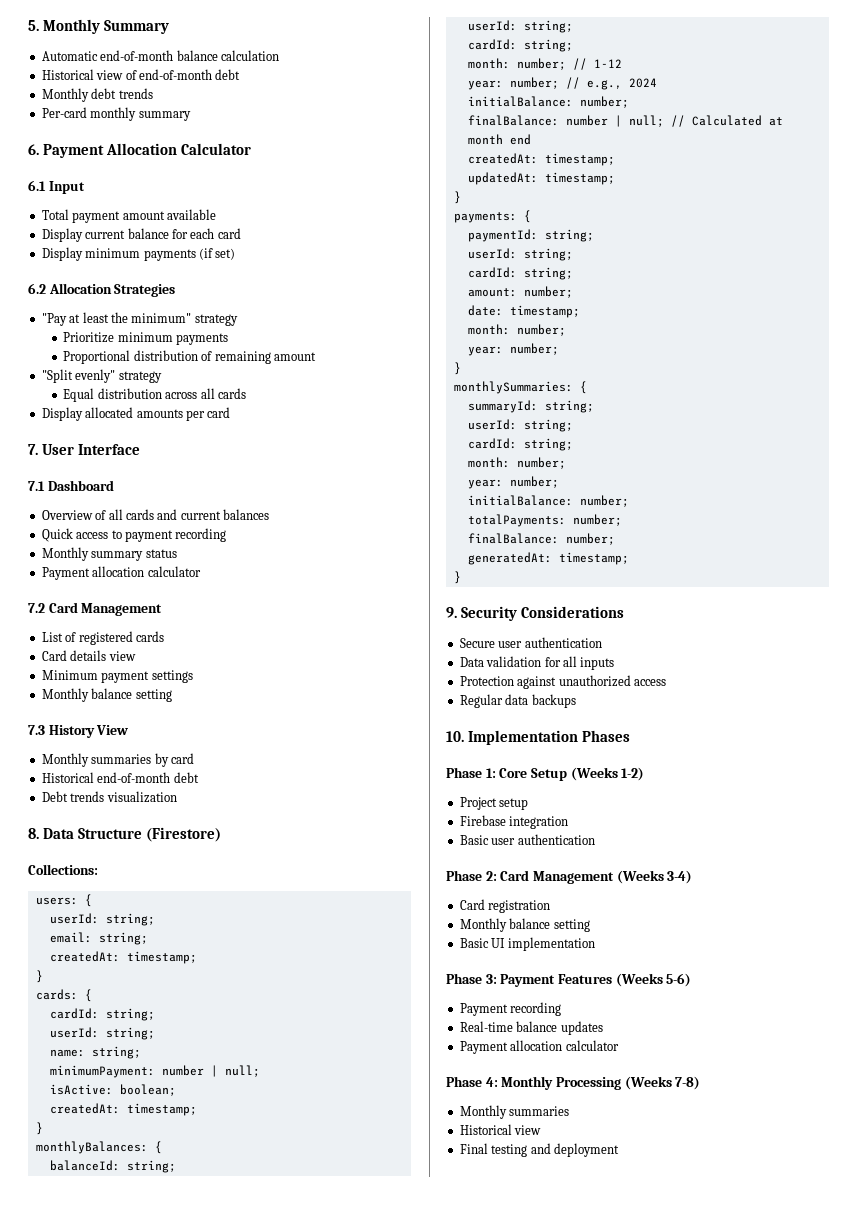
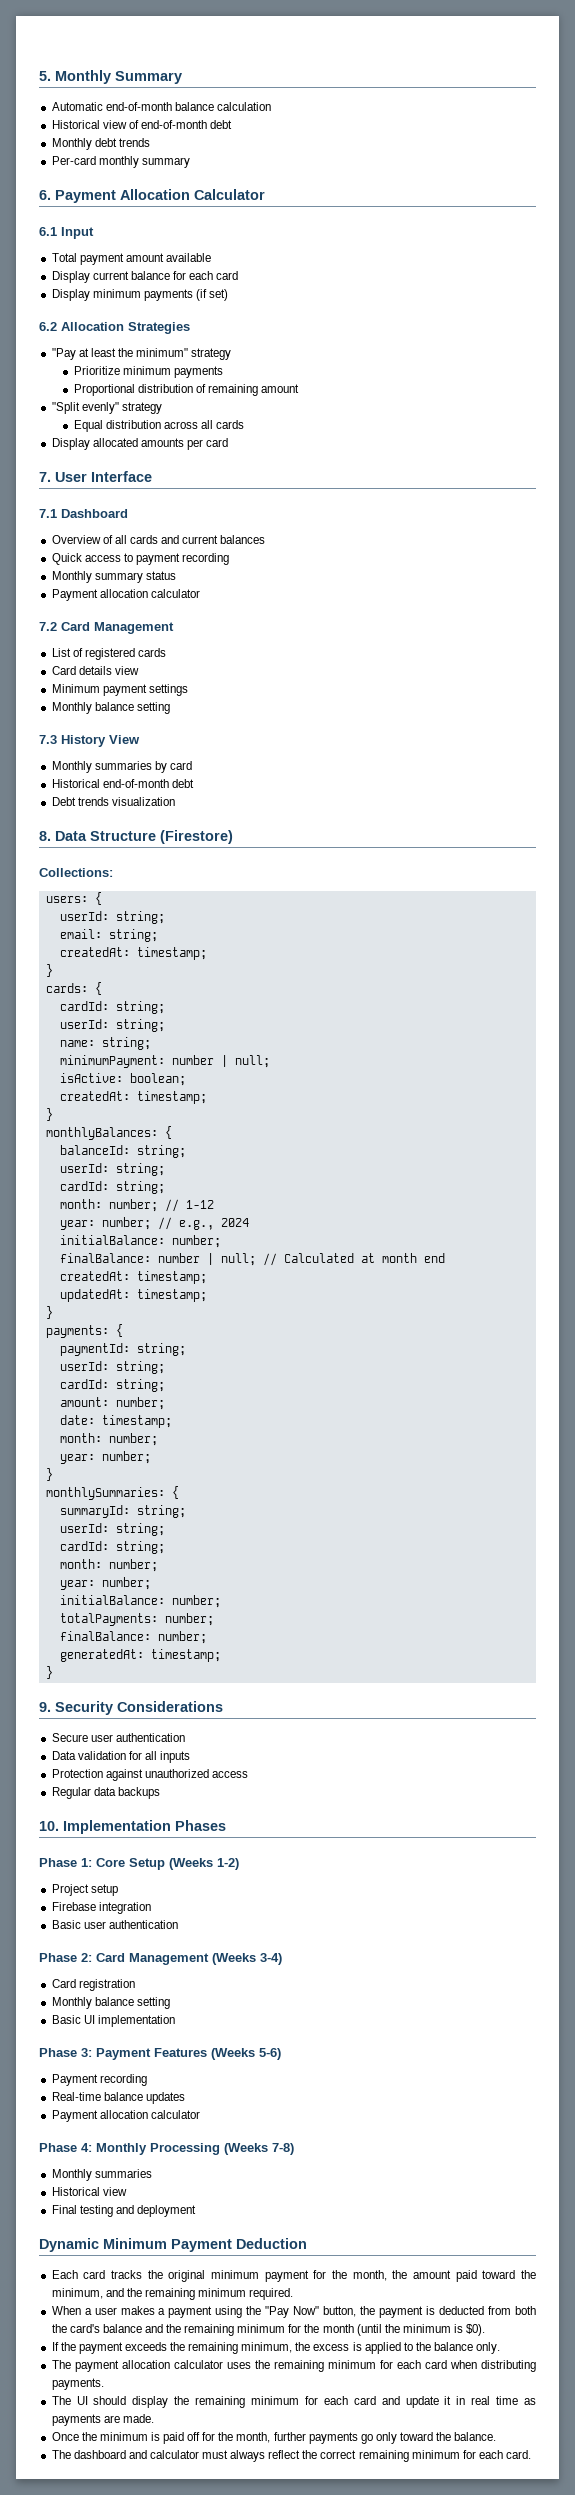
+ Dynamic Minimum Payment Deduction
+ Each card tracks the original minimum payment for the month, the amount paid toward the minimum, and the remaining minimum required.
+ When a user makes a payment using the "Pay Now" button, the payment is deducted from both the card's balance and the remaining minimum for the month (until the minimum is $0).
+ If the payment exceeds the remaining minimum, the excess is applied to the balance only.
+ The payment allocation calculator uses the remaining minimum for each card when distributing payments.
+ The UI should display the remaining minimum for each card and update it in real time as payments are made.
+ Once the minimum is paid off for the month, further payments go only toward the balance.
+ The dashboard and calculator must always reflect the correct remaining minimum for each card.

